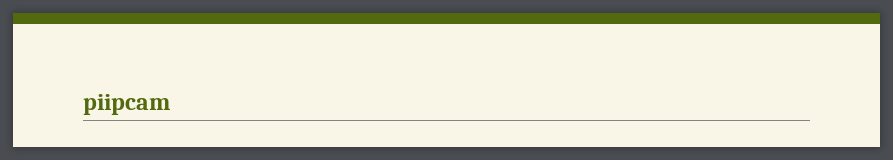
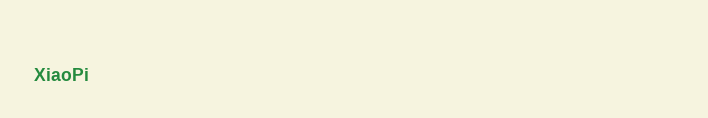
- piipcam
+ XiaoPi

